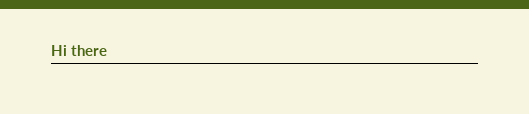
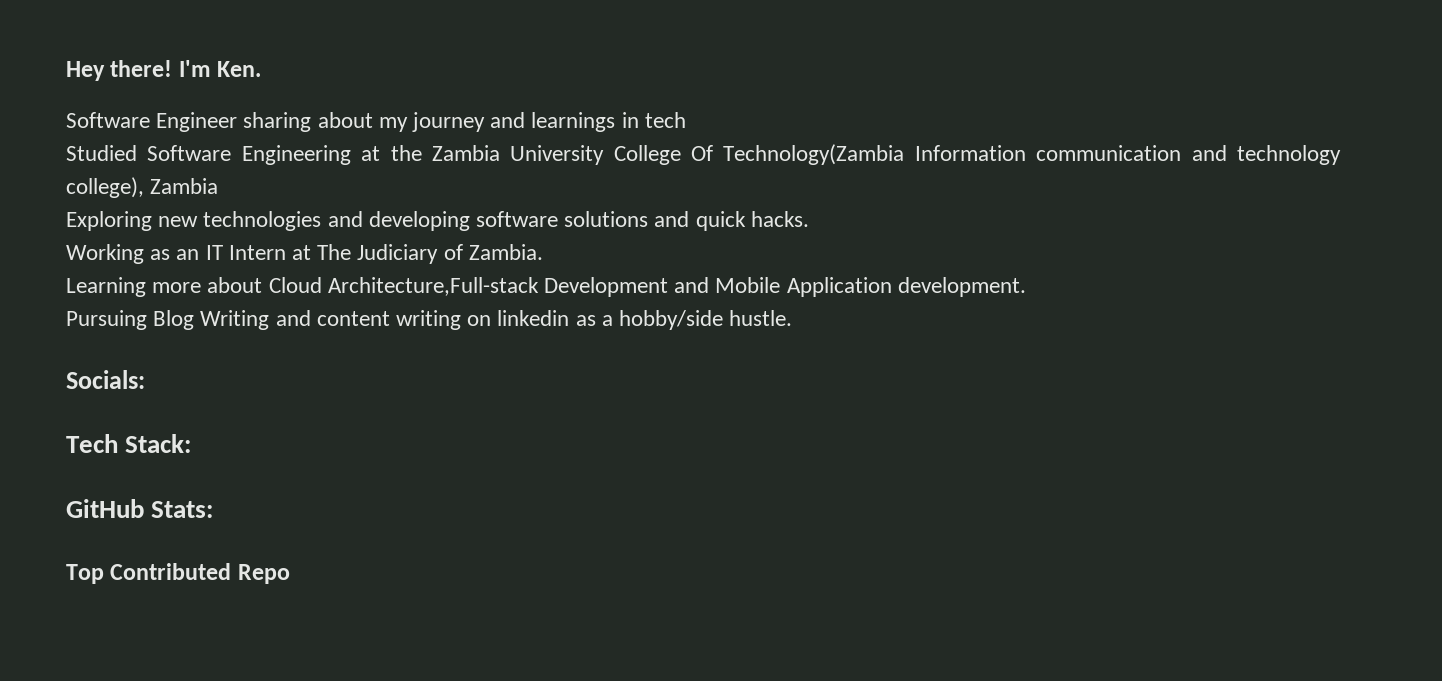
- Hi there
+ Hey there! I'm Ken.
+ Software Engineer sharing about my journey and learnings in tech
+ Studied Software Engineering at the Zambia University College Of Technology(Zambia Information communication and technology college), Zambia
+ Exploring new technologies and developing software solutions and quick hacks.
+ Working as an IT Intern at The Judiciary of Zambia.
+ Learning more about Cloud Architecture,Full-stack Development and Mobile Application development.
+ Pursuing Blog Writing and content writing on linkedin as a hobby/side hustle.
+ Socials:
+ Tech Stack:
+ GitHub Stats:
+ Top Contributed Repo

